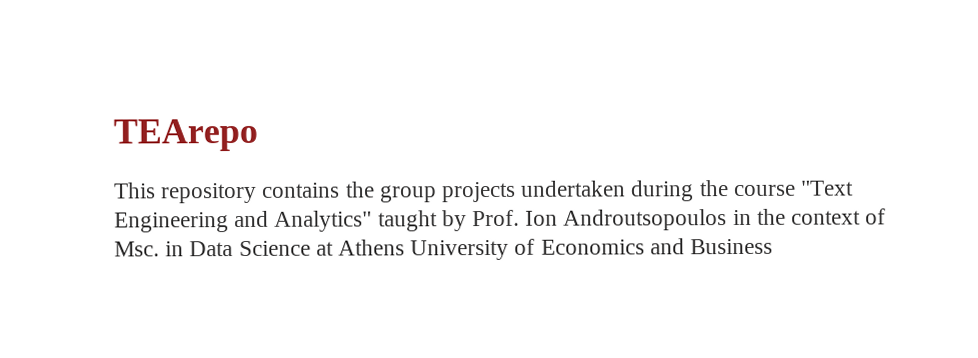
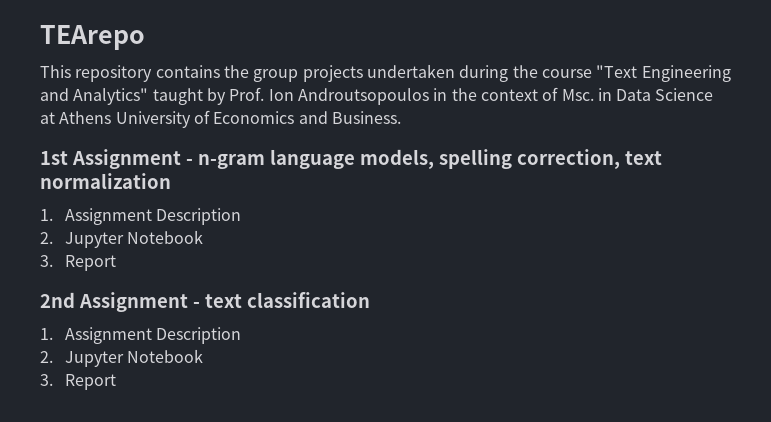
- This repository contains the group projects undertaken during the course "Text Engineering and Analytics" taught by Prof. Ion Androutsopoulos in the context of Msc. in Data Science at Athens University of Economics and Business
+ This repository contains the group projects undertaken during the course "Text Engineering and Analytics" taught by Prof. Ion Androutsopoulos in the context of Msc. in Data Science at Athens University of Economics and Business.
+ 1st Assignment - n-gram language models, spelling correction, text normalization
+ 1. Assignment Description
+ 2. Jupyter Notebook
+ 3. Report
+ 2nd Assignment - text classification
+ 1. Assignment Description
+ 2. Jupyter Notebook
+ 3. Report

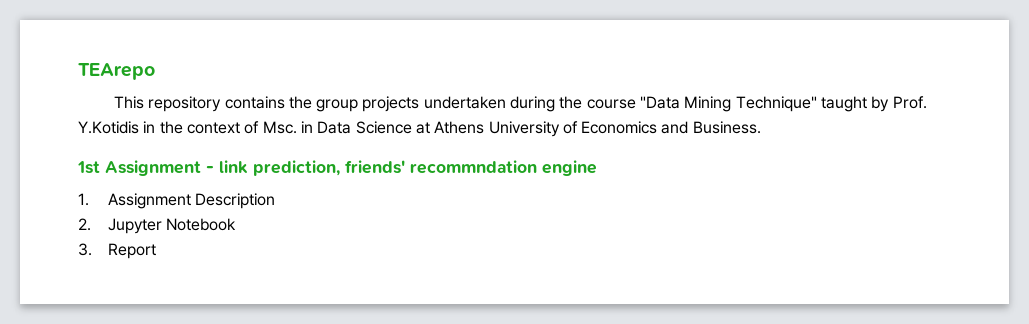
- This repository contains the group projects undertaken during the course "Text Engineering and Analytics" taught by Prof. Ion Androutsopoulos in the context of Msc. in Data Science at Athens University of Economics and Business.
+ This repository contains the group projects undertaken during the course "Data Mining Technique" taught by Prof. Y.Kotidis in the context of Msc. in Data Science at Athens University of Economics and Business.
- 1st Assignment - n-gram language models, spelling correction, text normalization
- 1. Assignment Description
- 2. Jupyter Notebook
- 3. Report
- 2nd Assignment - text classification
+ 1st Assignment - link prediction, friends' recommndation engine

